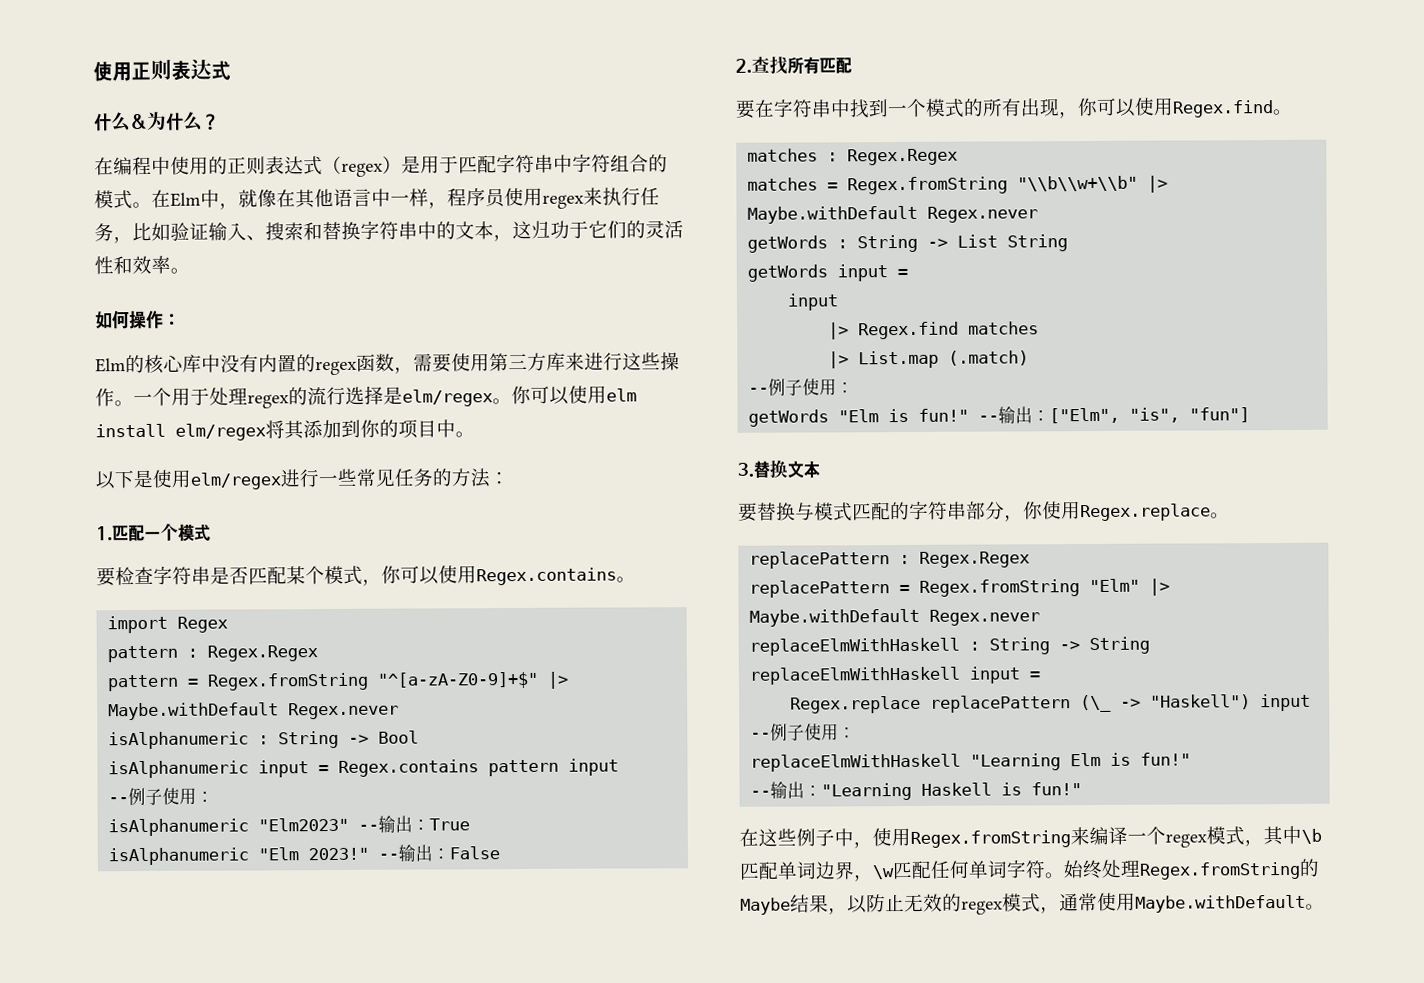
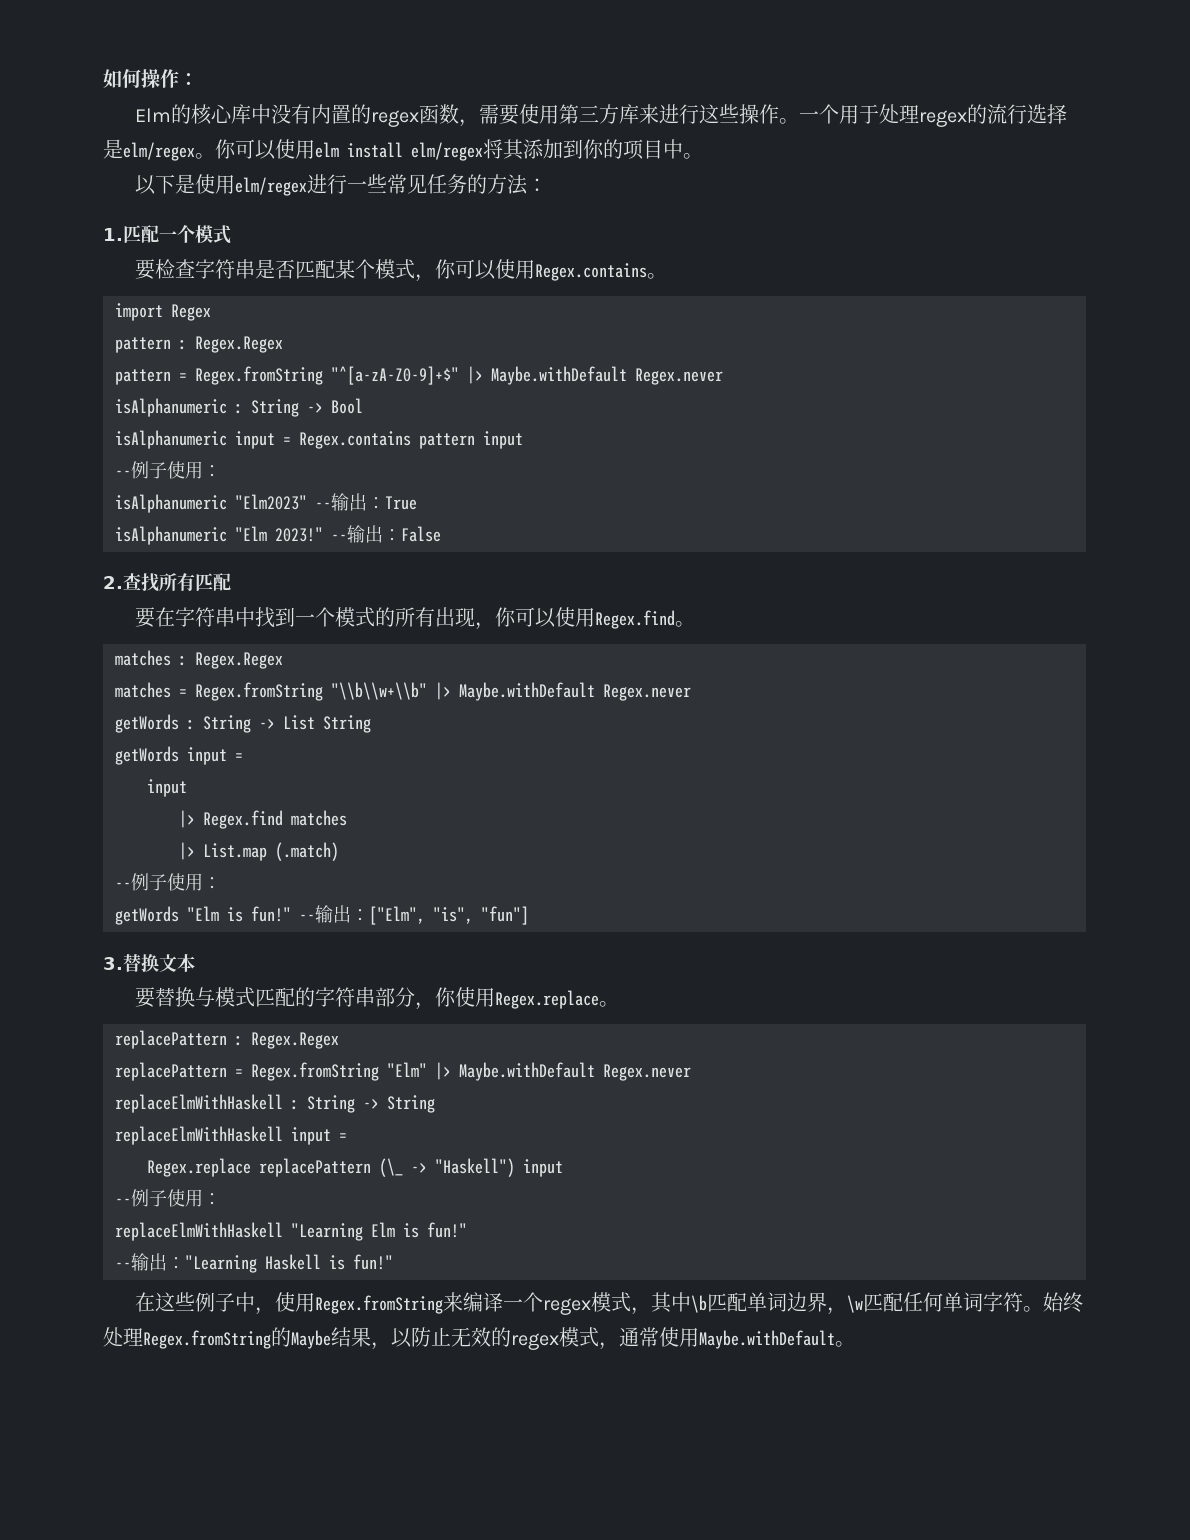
- 使用正则表达式
- 什么&为什么？
- 在编程中使用的正则表达式（regex）是用于匹配字符串中字符组合的模式。在Elm中，就像在其他语言中一样，程序员使用regex来执行任务，比如验证输入、搜索和替换字符串中的文本，这归功于它们的灵活性和效率。

